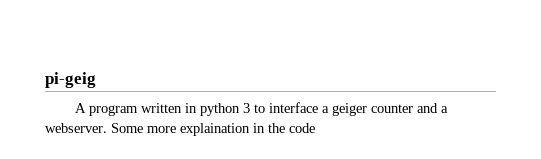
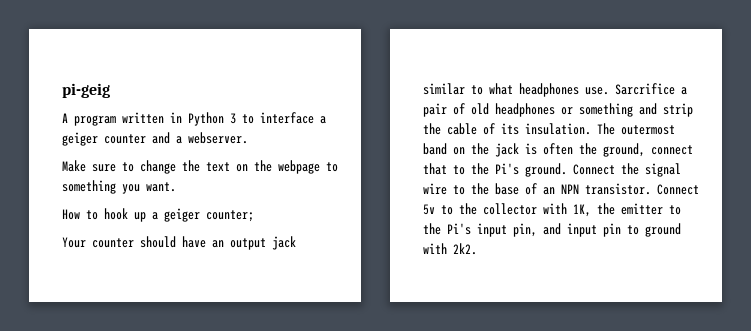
- A program written in python 3 to interface a geiger counter and a webserver. Some more explaination in the code
+ A program written in Python 3 to interface a geiger counter and a webserver.
+ Make sure to change the text on the webpage to something you want.
+ How to hook up a geiger counter;
+ Your counter should have an output jack similar to what headphones use. Sarcrifice a pair of old headphones or something and strip the cable of its insulation. The outermost band on the jack is often the ground, connect that to the Pi's ground. Connect the signal wire to the base of an NPN transistor. Connect 5v to the collector with 1K, the emitter to the Pi's input pin, and input pin to ground with 2k2.

